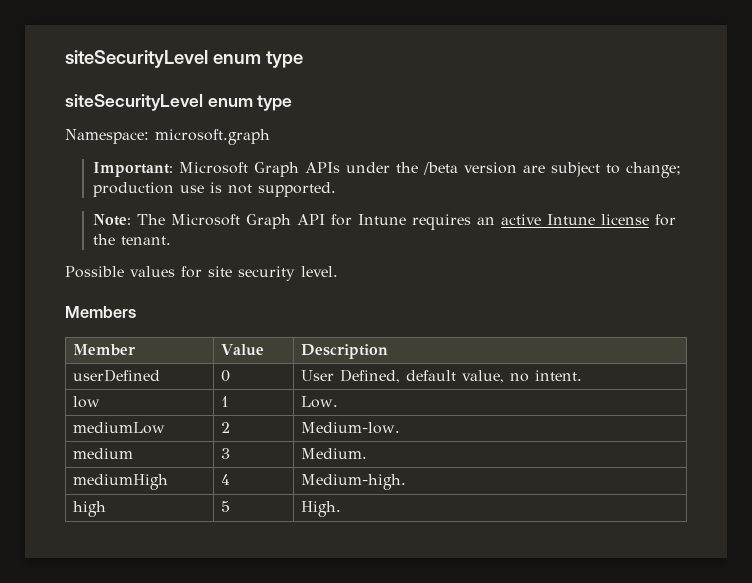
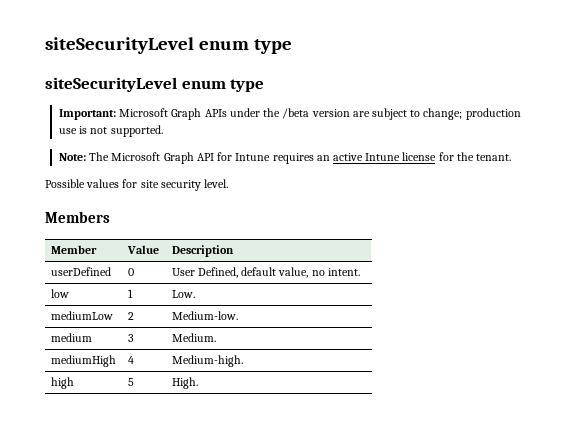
- Namespace: microsoft.graph

